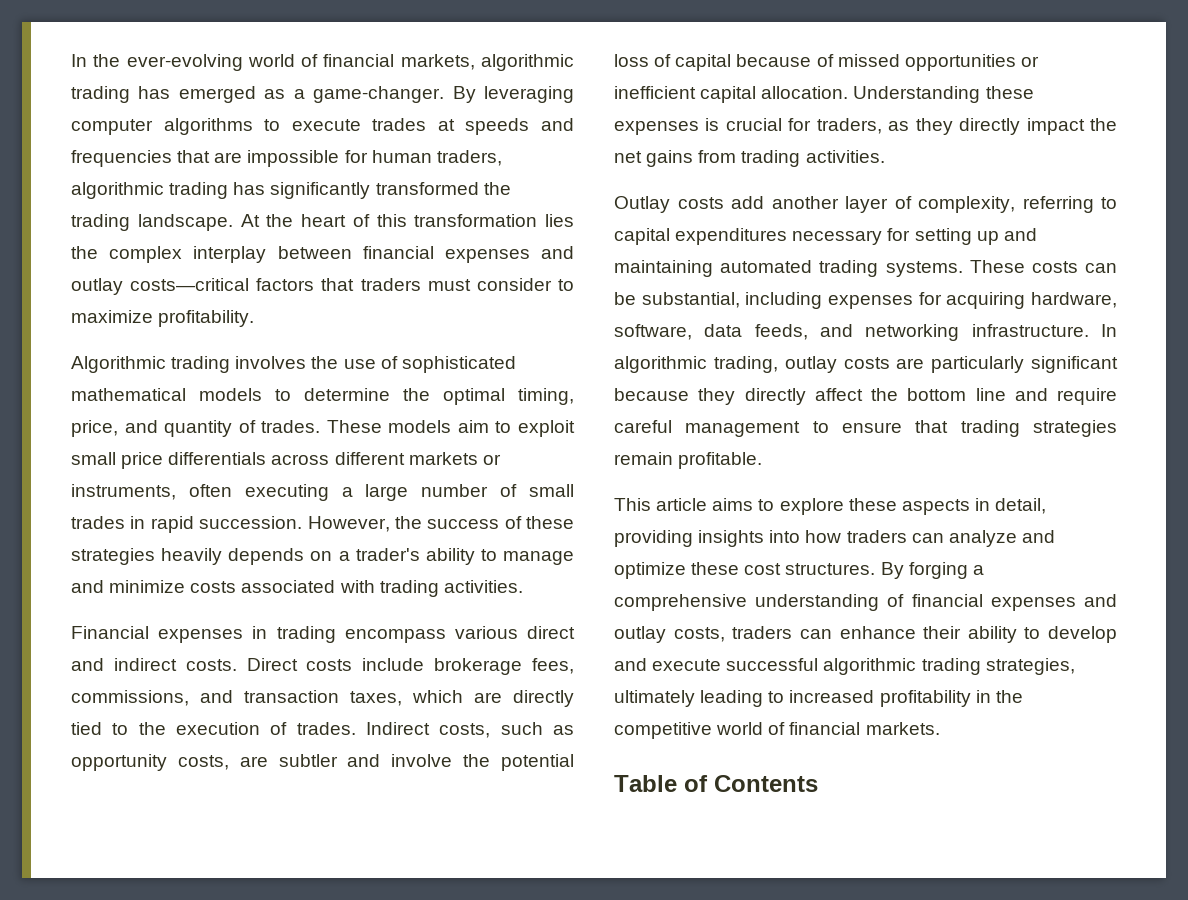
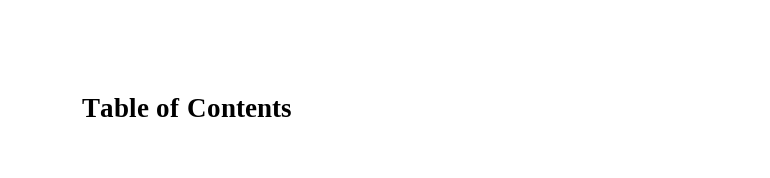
- In the ever-evolving world of financial markets, algorithmic trading has emerged as a game-changer. By leveraging computer algorithms to execute trades at speeds and frequencies that are impossible for human traders, algorithmic trading has significantly transformed the trading landscape. At the heart of this transformation lies the complex interplay between financial expenses and outlay costs—critical factors that traders must consider to maximize profitability.
- Algorithmic trading involves the use of sophisticated mathematical models to determine the optimal timing, price, and quantity of trades. These models aim to exploit small price differentials across different markets or instruments, often executing a large number of small trades in rapid succession. However, the success of these strategies heavily depends on a trader's ability to manage and minimize costs associated with trading activities.
- Financial expenses in trading encompass various direct and indirect costs. Direct costs include brokerage fees, commissions, and transaction taxes, which are directly tied to the execution of trades. Indirect costs, such as opportunity costs, are subtler and involve the potential loss of capital because of missed opportunities or inefficient capital allocation. Understanding these expenses is crucial for traders, as they directly impact the net gains from trading activities.
- Outlay costs add another layer of complexity, referring to capital expenditures necessary for setting up and maintaining automated trading systems. These costs can be substantial, including expenses for acquiring hardware, software, data feeds, and networking infrastructure. In algorithmic trading, outlay costs are particularly significant because they directly affect the bottom line and require careful management to ensure that trading strategies remain profitable.
- This article aims to explore these aspects in detail, providing insights into how traders can analyze and optimize these cost structures. By forging a comprehensive understanding of financial expenses and outlay costs, traders can enhance their ability to develop and execute successful algorithmic trading strategies, ultimately leading to increased profitability in the competitive world of financial markets.

